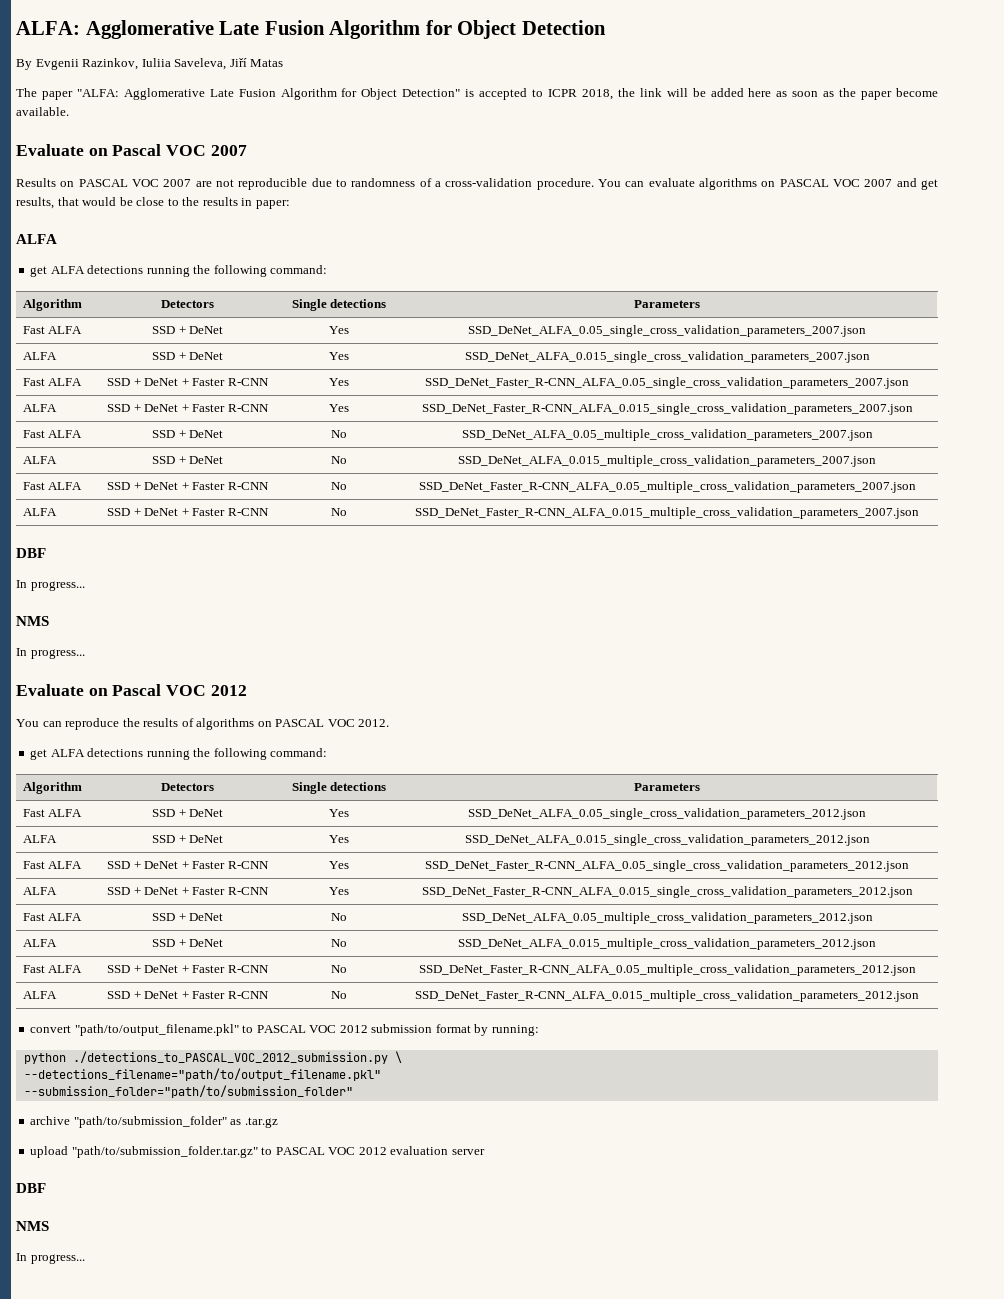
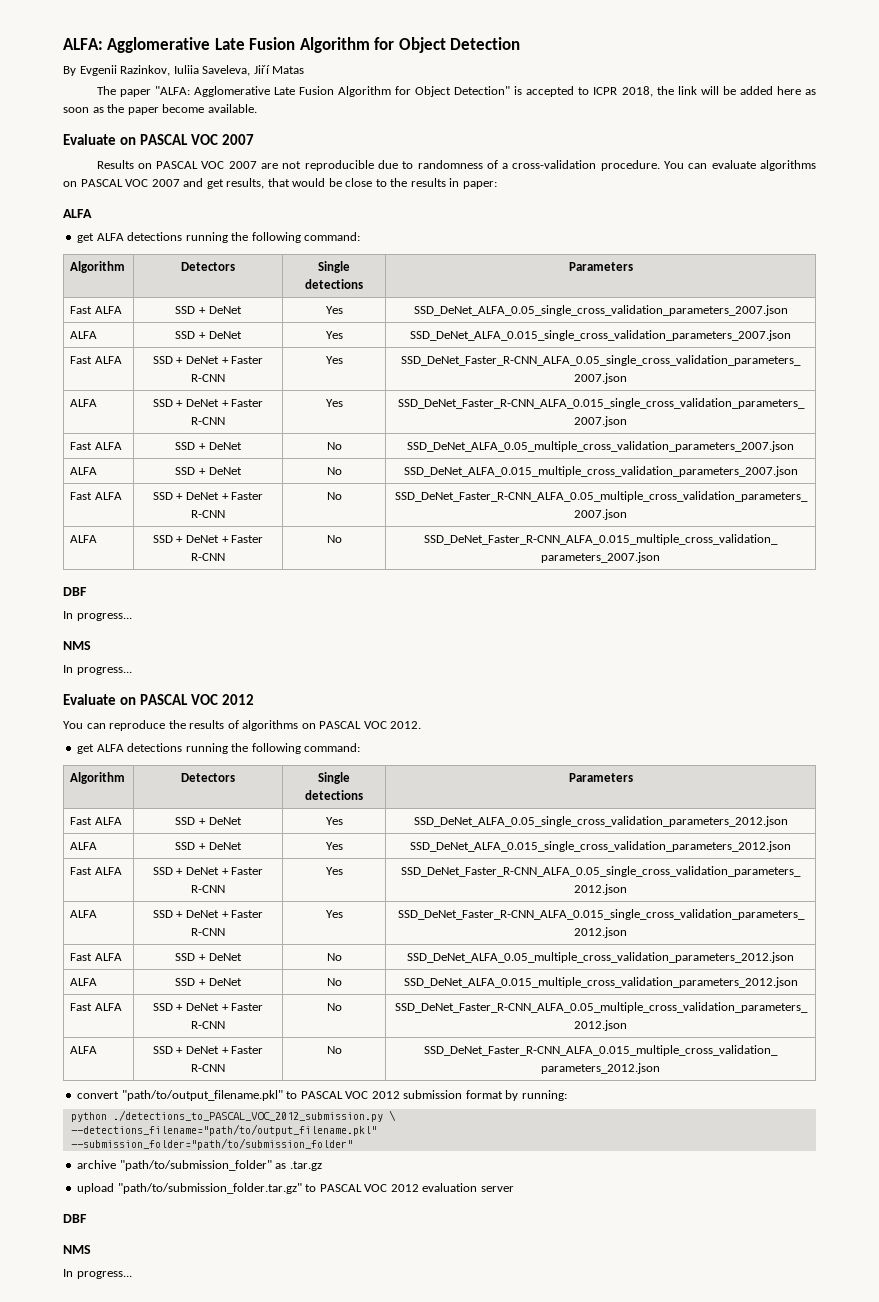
- Evaluate on Pascal VOC 2007
+ Evaluate on PASCAL VOC 2007
- Evaluate on Pascal VOC 2012
+ Evaluate on PASCAL VOC 2012

